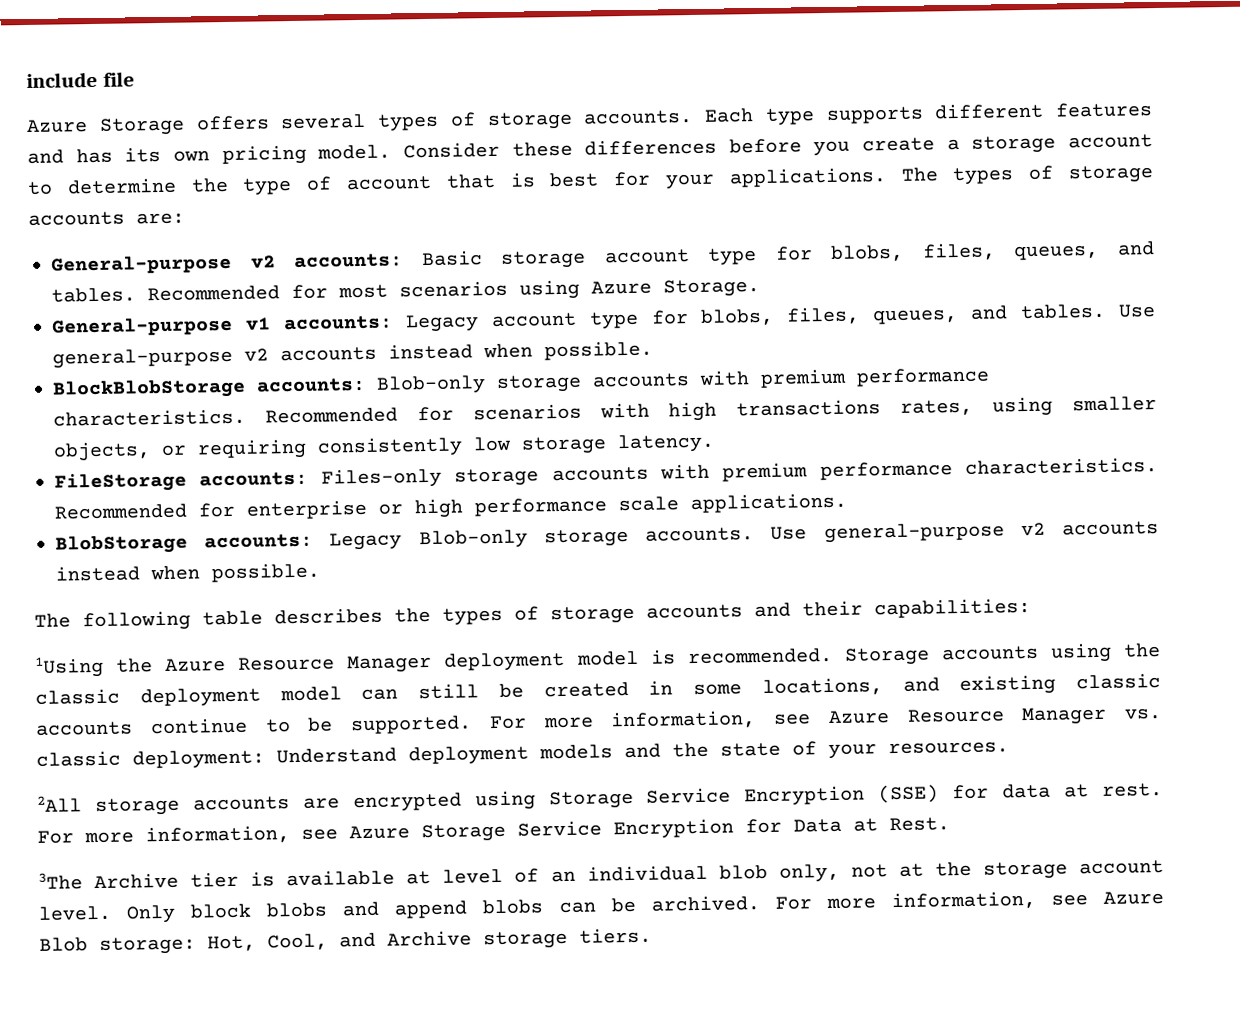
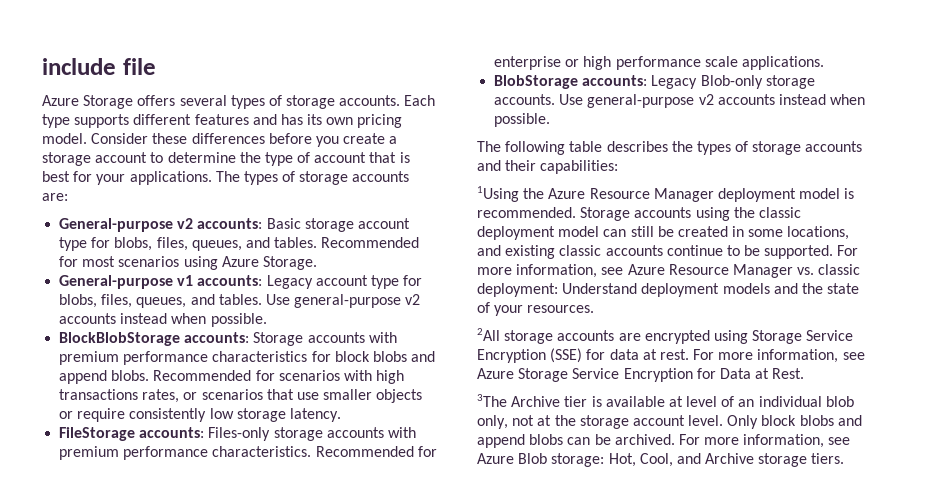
- BlockBlobStorage accounts: Blob-only storage accounts with premium performance characteristics.
+ BlockBlobStorage accounts: Storage accounts with premium performance characteristics for block blobs and append blobs.
- Recommended for scenarios with high transactions rates, using smaller objects, or requiring consistently low storage latency.
+ Recommended for scenarios with high transactions rates, or scenarios that use smaller objects or require consistently low storage latency.

